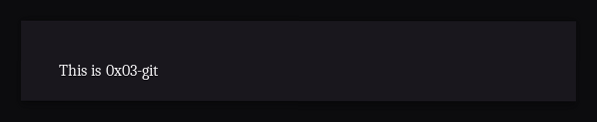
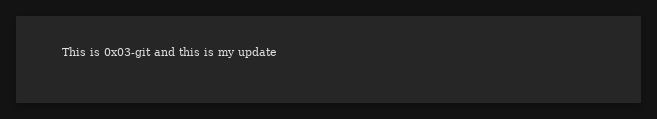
- This is 0x03-git
+ This is 0x03-git and this is my update

